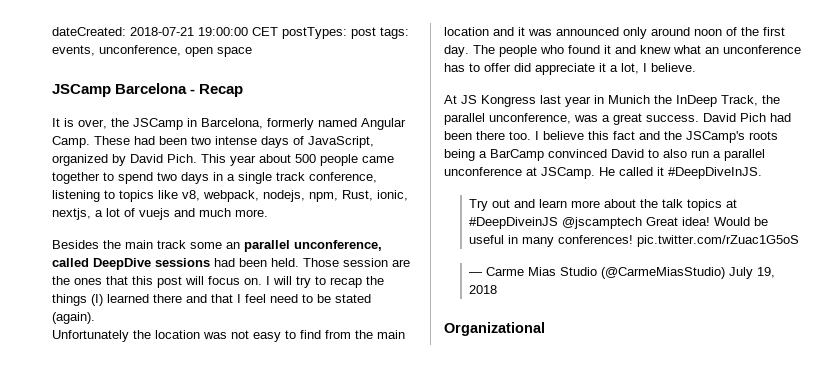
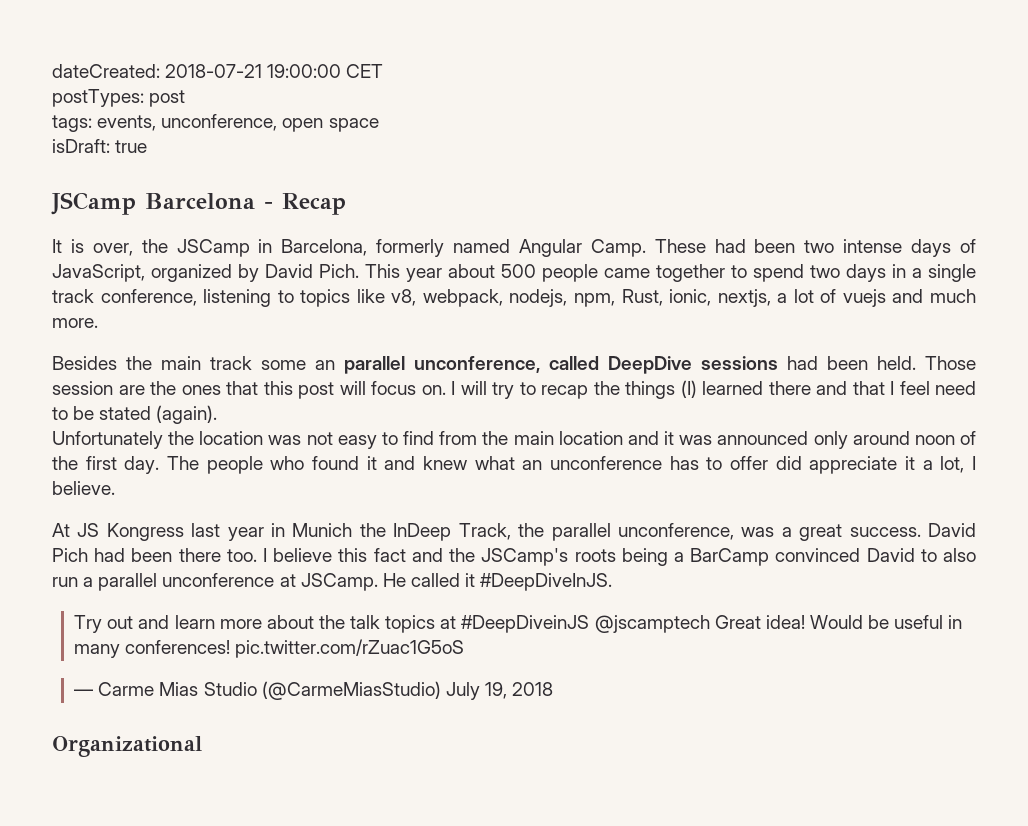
- dateCreated: 2018-07-21 19:00:00 CET postTypes: post tags: events, unconference, open space
+ dateCreated: 2018-07-21 19:00:00 CET
+ postTypes: post
+ tags: events, unconference, open space
+ isDraft: true

